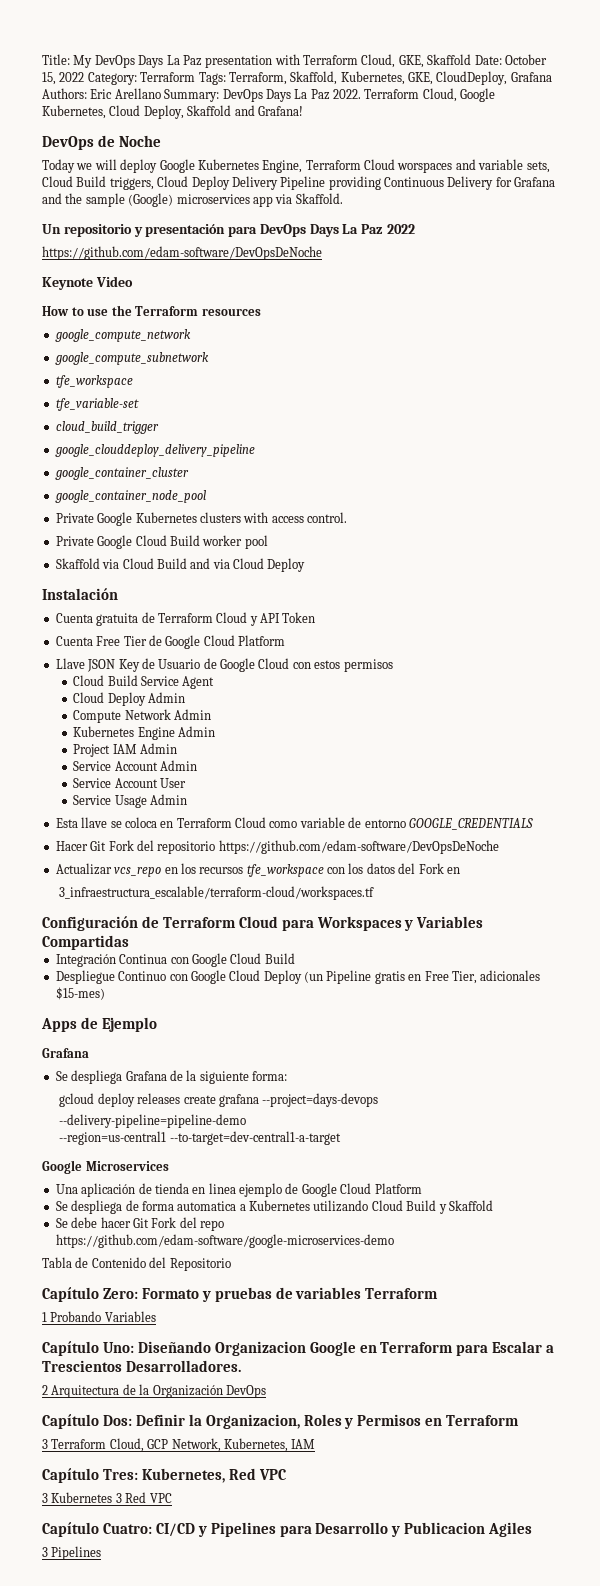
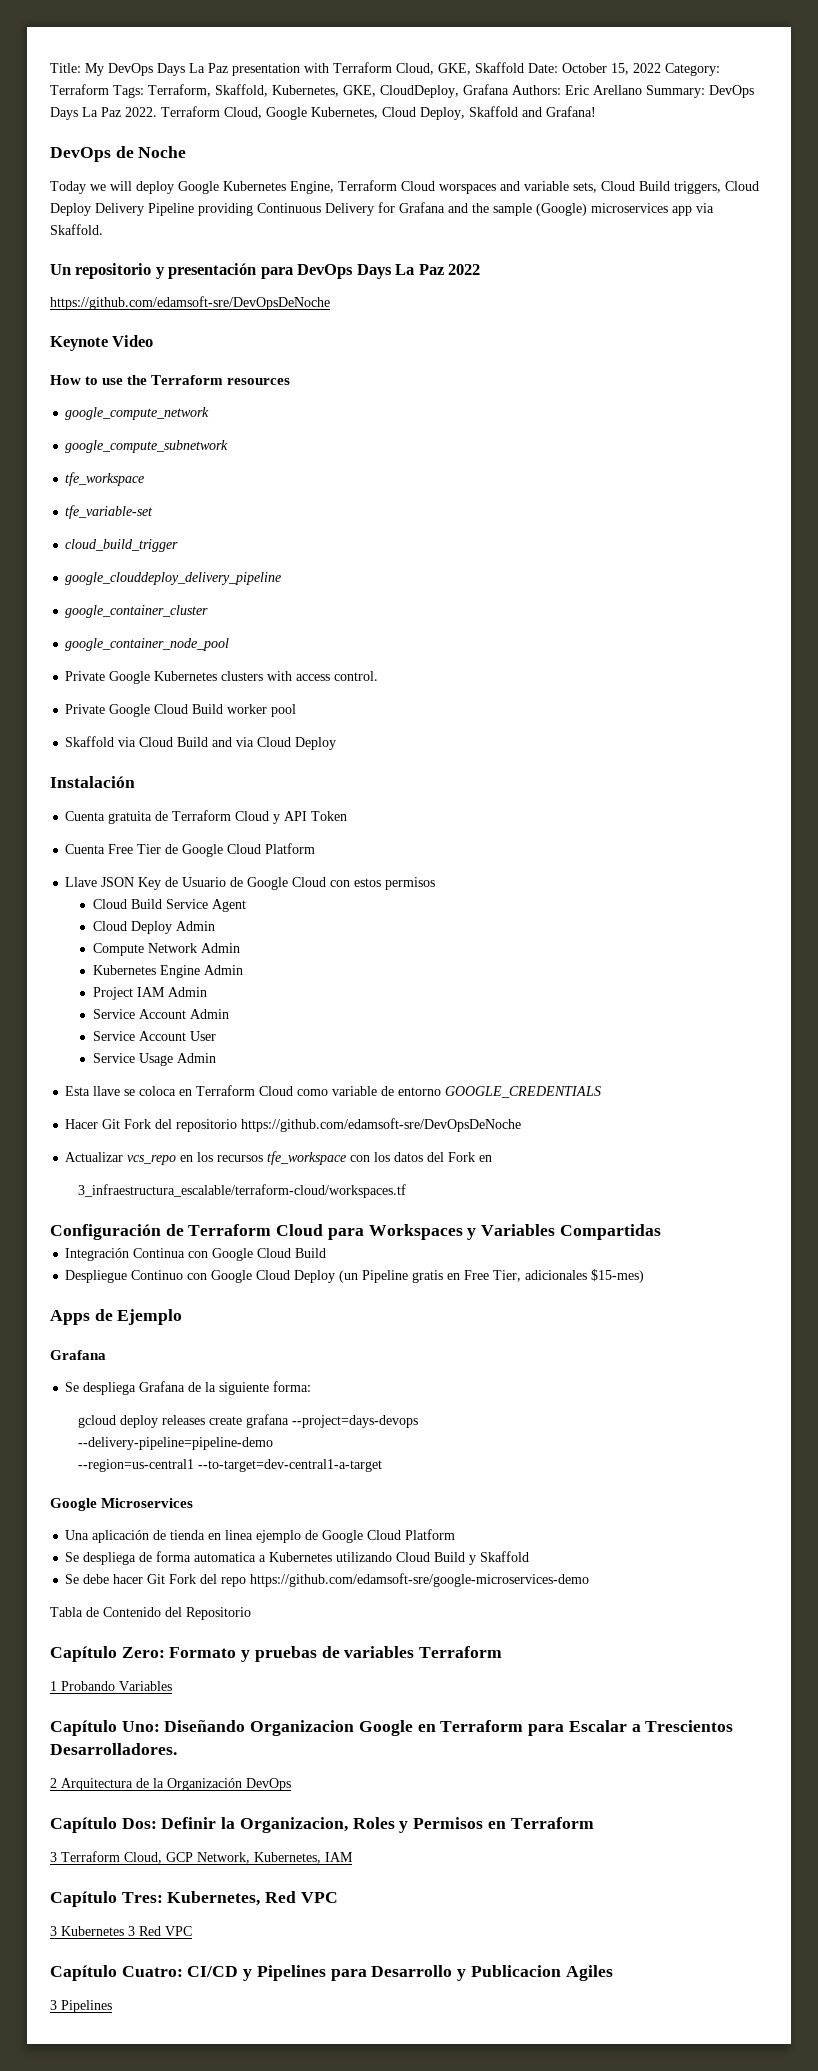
  Un repositorio y presentación para DevOps Days La Paz 2022
- https://github.com/edam-software/DevOpsDeNoche
+ https://github.com/edamsoft-sre/DevOpsDeNoche
- Hacer Git Fork del repositorio https://github.com/edam-software/DevOpsDeNoche
+ Hacer Git Fork del repositorio https://github.com/edamsoft-sre/DevOpsDeNoche
- Se debe hacer Git Fork del repo https://github.com/edam-software/google-microservices-demo
+ Se debe hacer Git Fork del repo https://github.com/edamsoft-sre/google-microservices-demo

